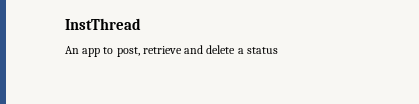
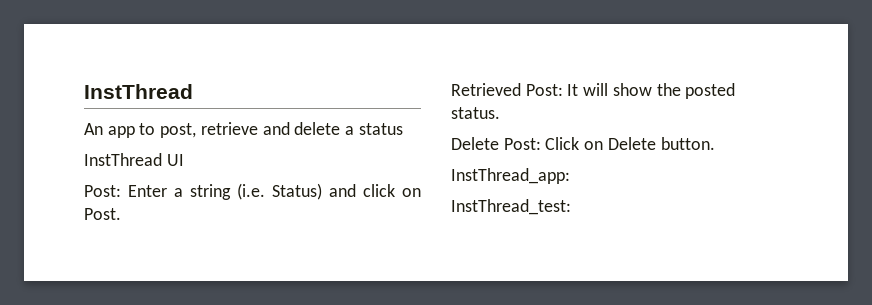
+ InstThread UI
+ Post: Enter a string (i.e. Status) and click on Post.
+ Retrieved Post: It will show the posted status.
+ Delete Post: Click on Delete button.
+ InstThread_app:
+ InstThread_test:

